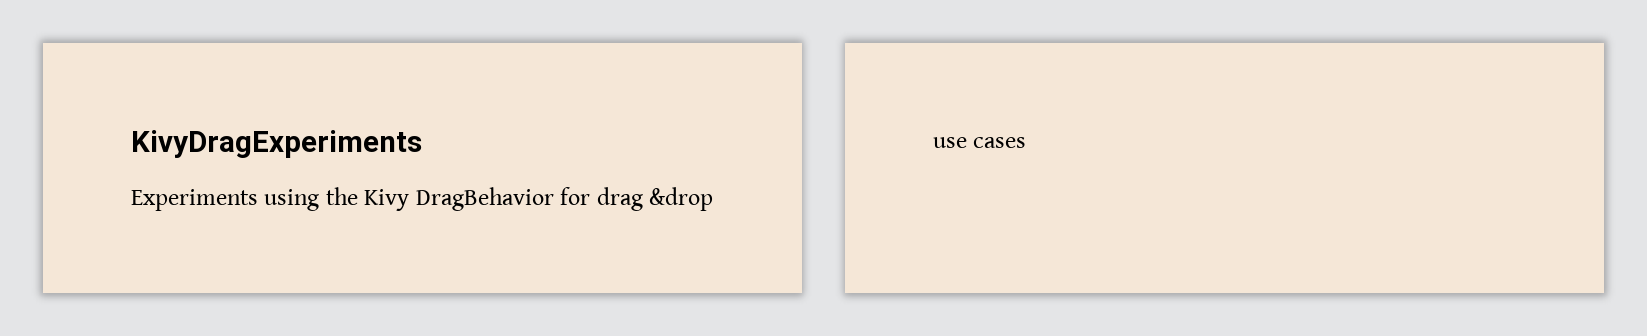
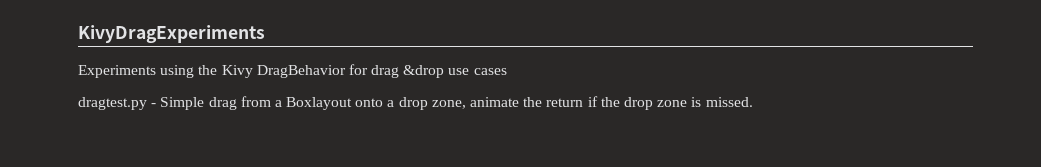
+ dragtest.py - Simple drag from a Boxlayout onto a drop zone, animate the return if the drop zone is missed.

